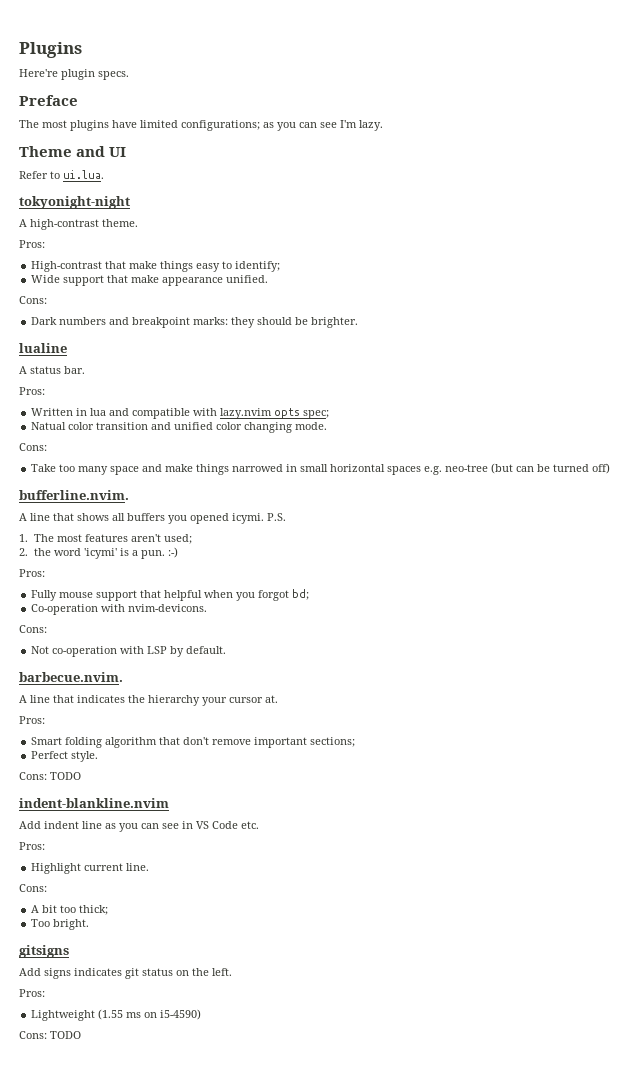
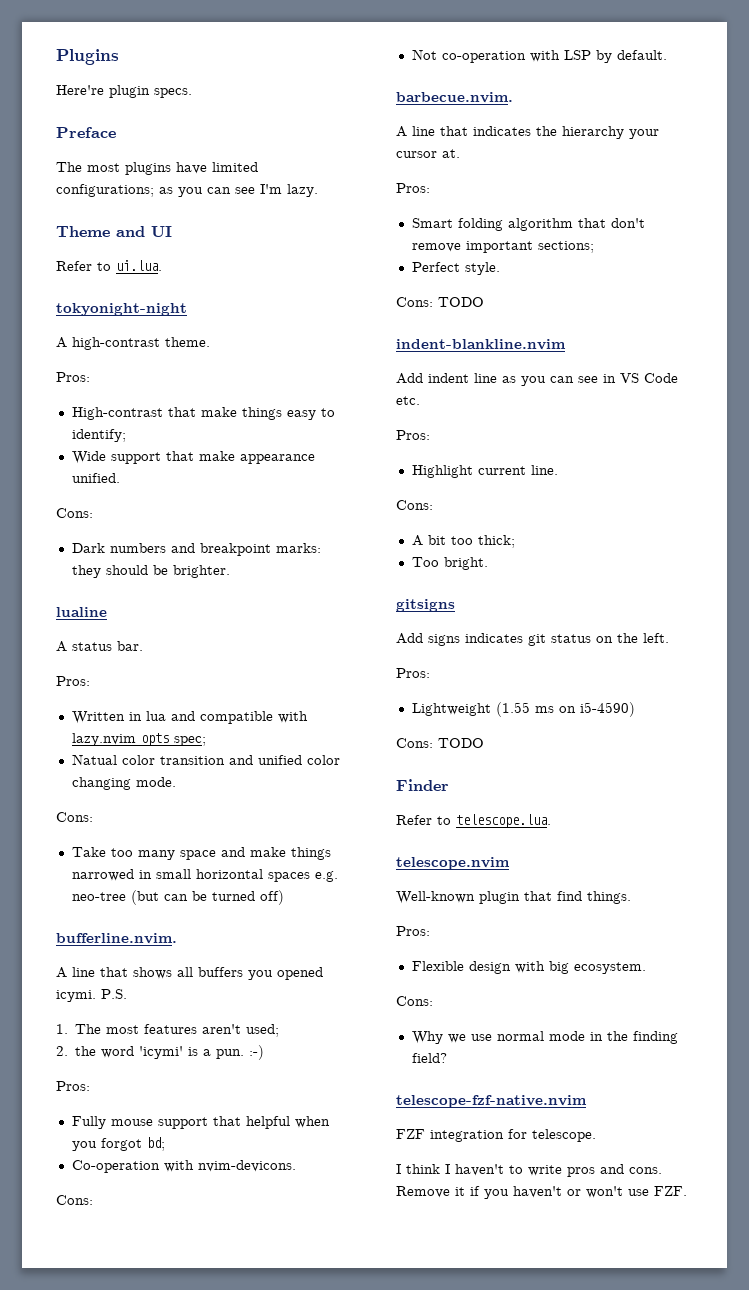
+ Finder
+ Refer to telescope.lua.
+ telescope.nvim
+ Well-known plugin that find things.
+ Pros:
+ Flexible design with big ecosystem.
+ Cons:
+ Why we use normal mode in the finding field?
+ telescope-fzf-native.nvim
+ FZF integration for telescope.
+ I think I haven't to write pros and cons. Remove it if you haven't or won't use FZF.

